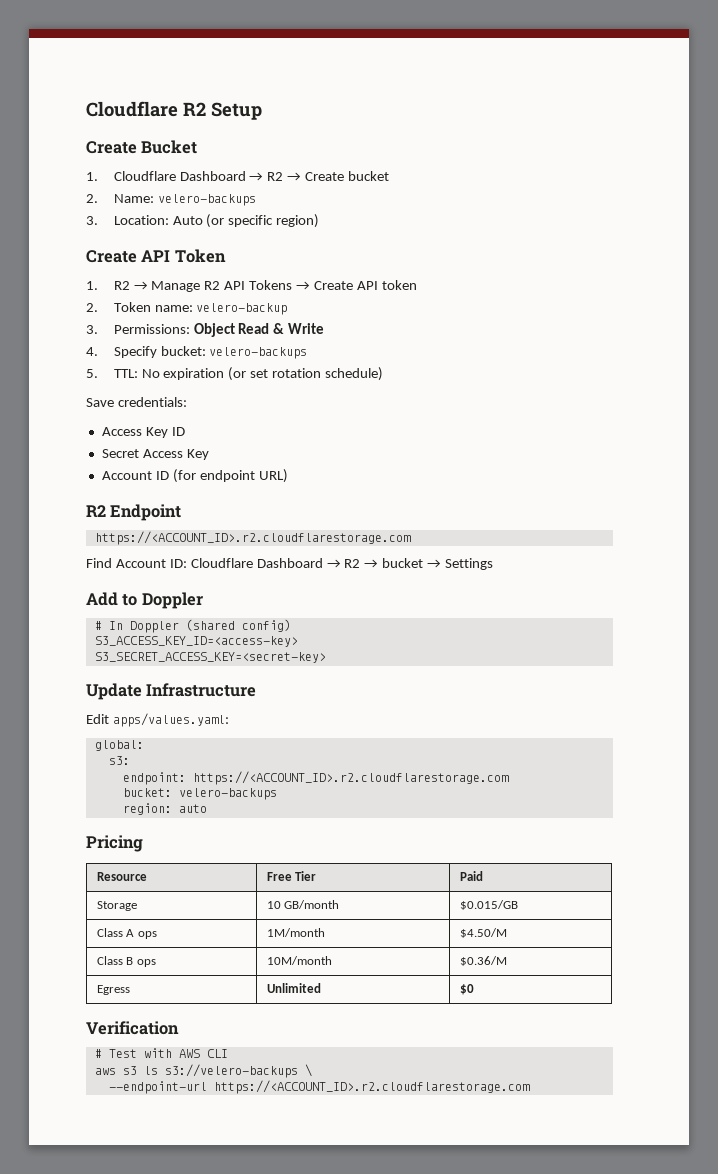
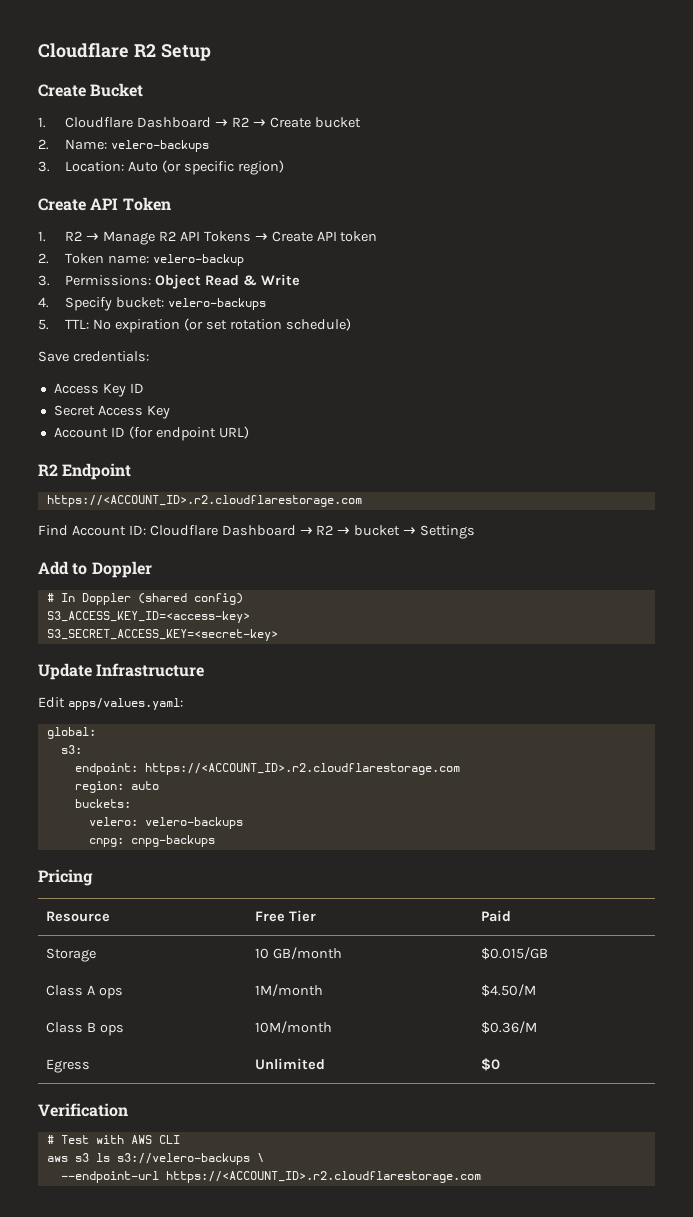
  endpoint: https://<ACCOUNT_ID>.r2.cloudflarestorage.com
- bucket: velero-backups
  region: auto
+ buckets:
+ velero: velero-backups
+ cnpg: cnpg-backups

